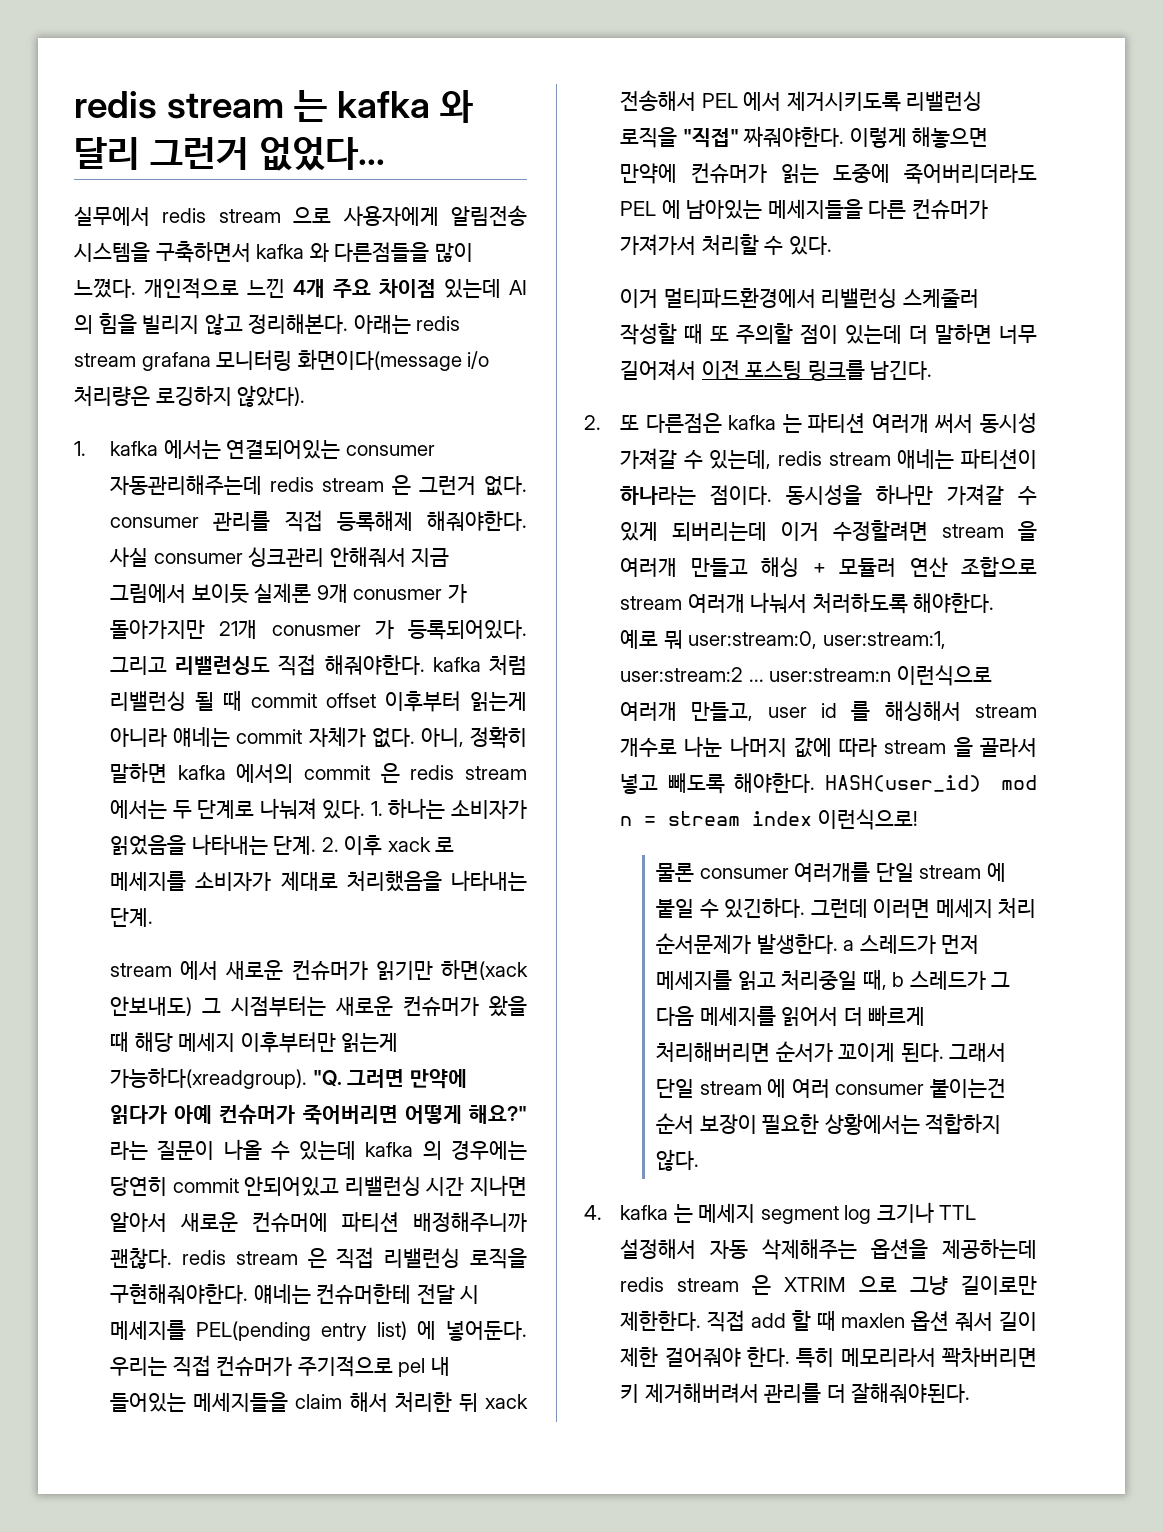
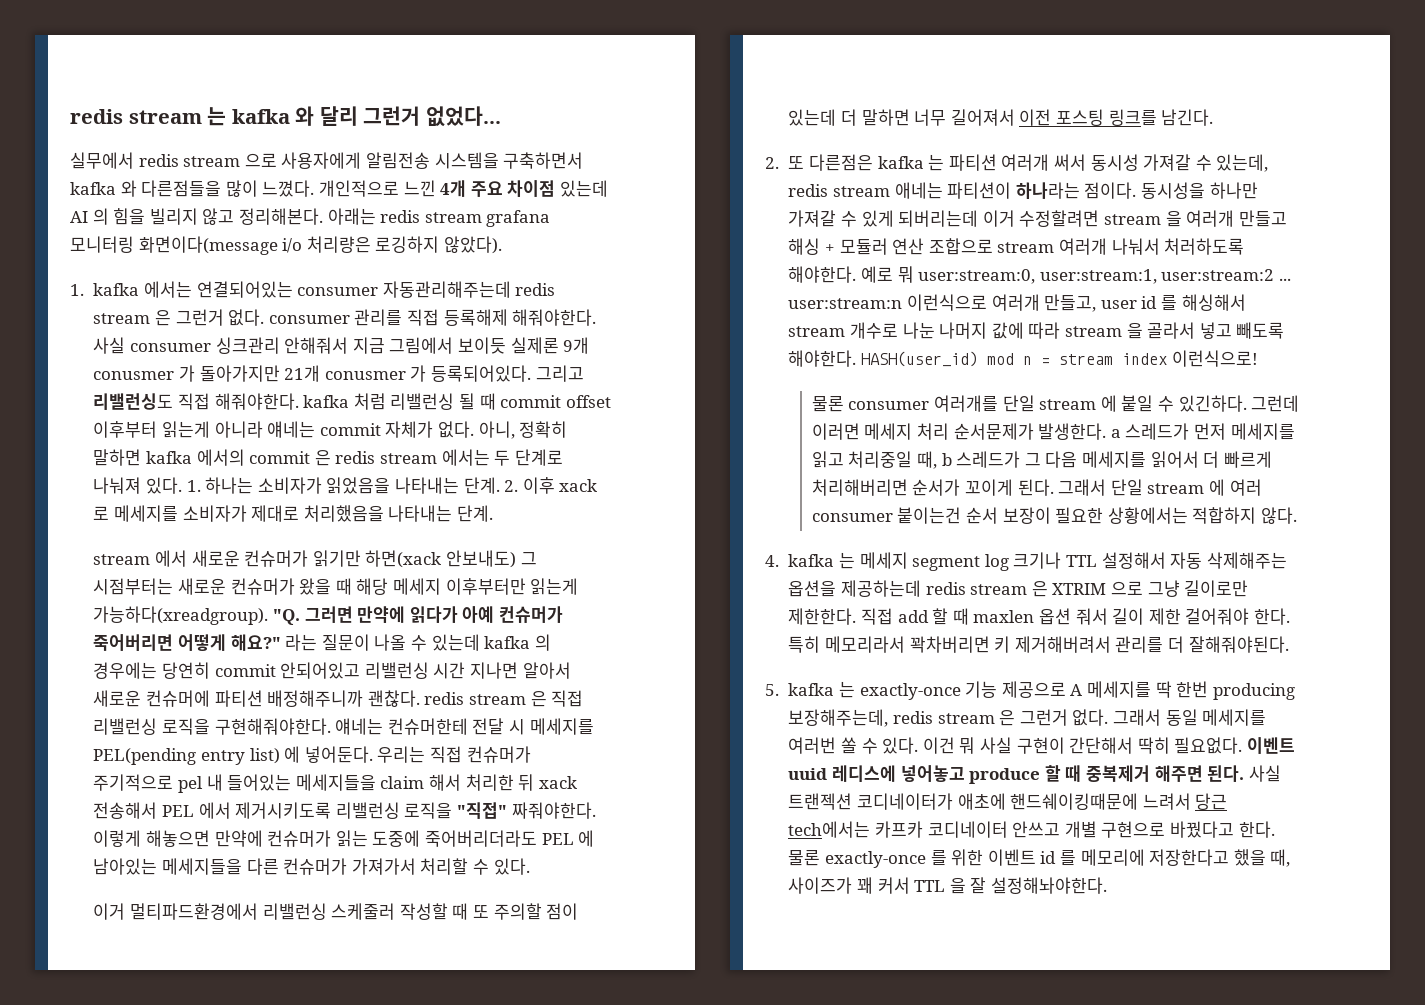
+ 5. kafka 는 exactly-once 기능 제공으로 A 메세지를 딱 한번 producing 보장해주는데, redis stream 은 그런거 없다. 그래서 동일 메세지를 여러번 쏠 수 있다. 이건 뭐 사실 구현이 간단해서 딱히 필요없다. 이벤트 uuid 레디스에 넣어놓고 produce 할 때 중복제거 해주면 된다. 사실 트랜젝션 코디네이터가 애초에 핸드쉐이킹때문에 느려서 당근 tech에서는 카프카 코디네이터 안쓰고 개별 구현으로 바꿨다고 한다. 물론 exactly-once 를 위한 이벤트 id 를 메모리에 저장한다고 했을 때, 사이즈가 꽤 커서 TTL 을 잘 설정해놔야한다.

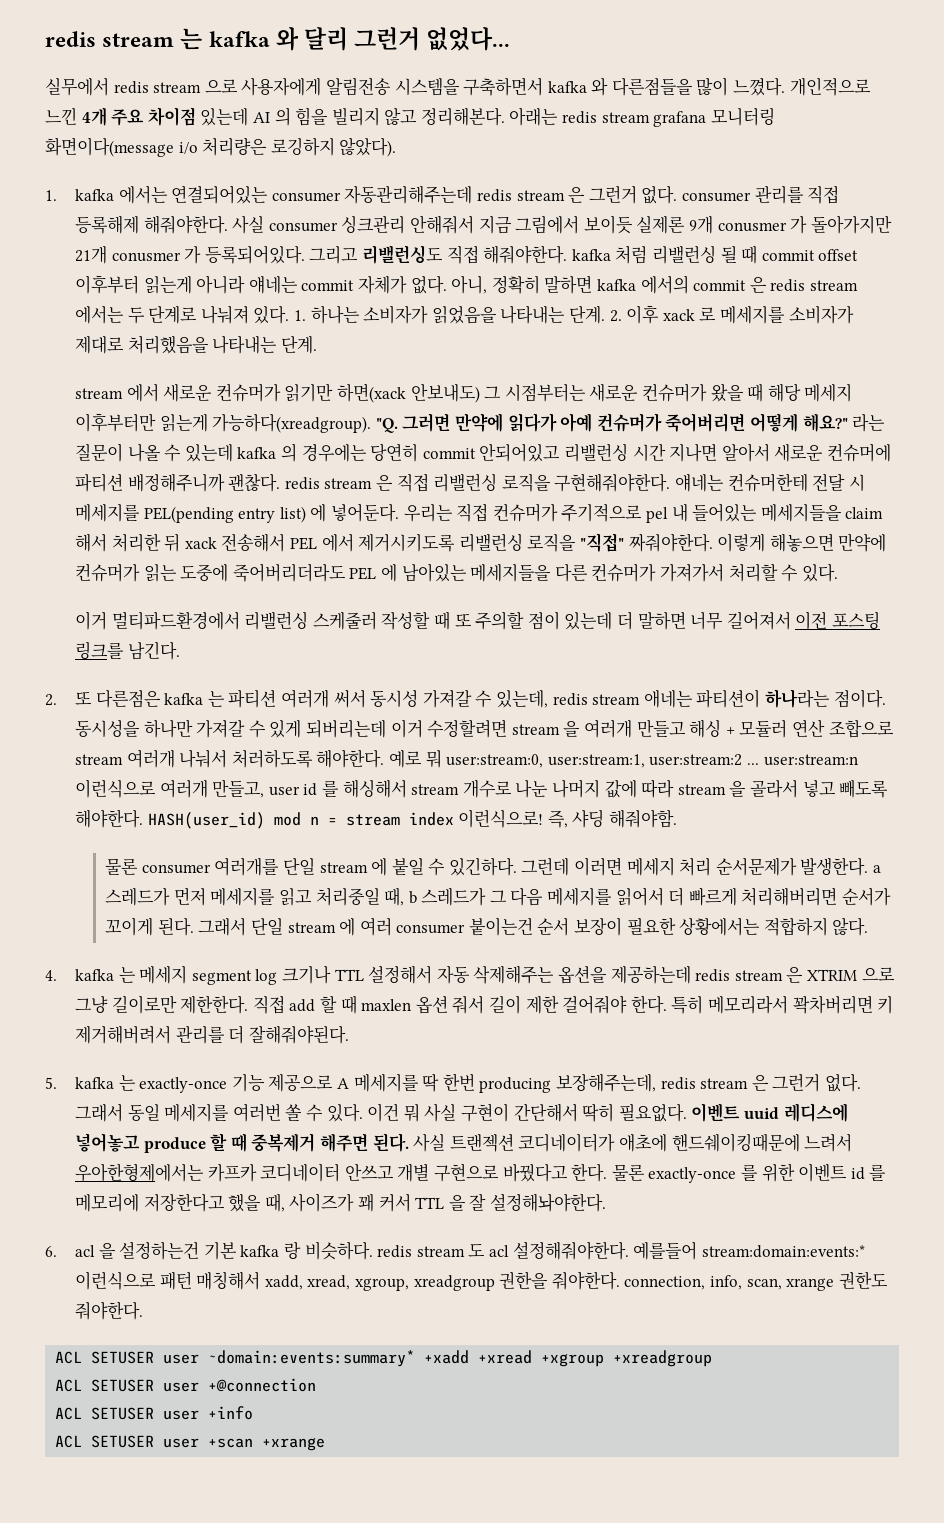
+ 즉, 샤딩 해줘야함.
- 사실 트랜젝션 코디네이터가 애초에 핸드쉐이킹때문에 느려서 당근 tech에서는 카프카 코디네이터 안쓰고 개별 구현으로 바꿨다고 한다.
+ 사실 트랜젝션 코디네이터가 애초에 핸드쉐이킹때문에 느려서 우아한형제에서는 카프카 코디네이터 안쓰고 개별 구현으로 바꿨다고 한다.
+ 6. acl 을 설정하는건 기본 kafka 랑 비슷하다. redis stream 도 acl 설정해줘야한다. 예를들어 stream:domain:events:* 이런식으로 패턴 매칭해서 xadd, xread, xgroup, xreadgroup 권한을 줘야한다. connection, info, scan, xrange 권한도 줘야한다.
+ ACL SETUSER user ~domain:events:summary* +xadd +xread +xgroup +xreadgroup
+ ACL SETUSER user +@connection
+ ACL SETUSER user +info
+ ACL SETUSER user +scan +xrange

